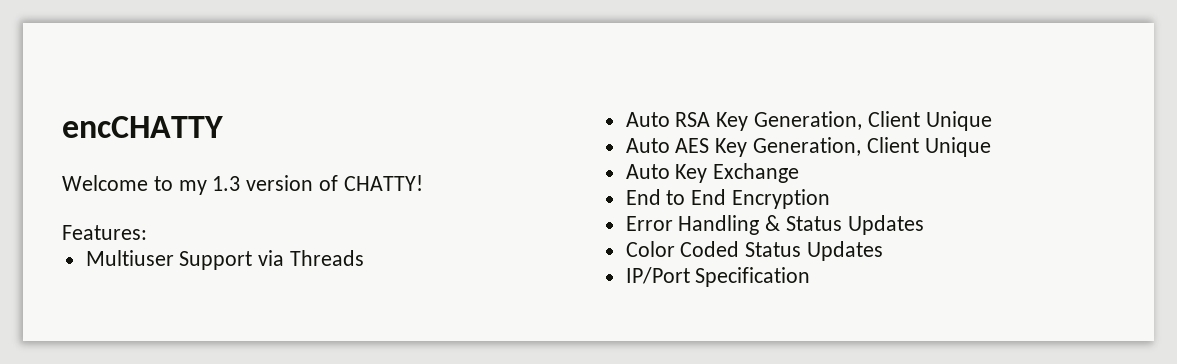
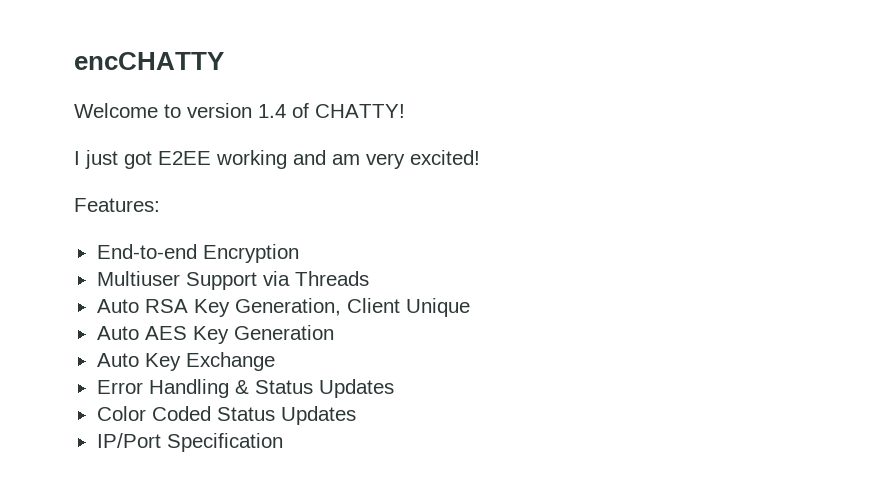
- Welcome to my 1.3 version of CHATTY!
+ Welcome to version 1.4 of CHATTY!
+ I just got E2EE working and am very excited!
+ End-to-end Encryption
- Auto AES Key Generation, Client Unique
+ Auto AES Key Generation
- End to End Encryption

